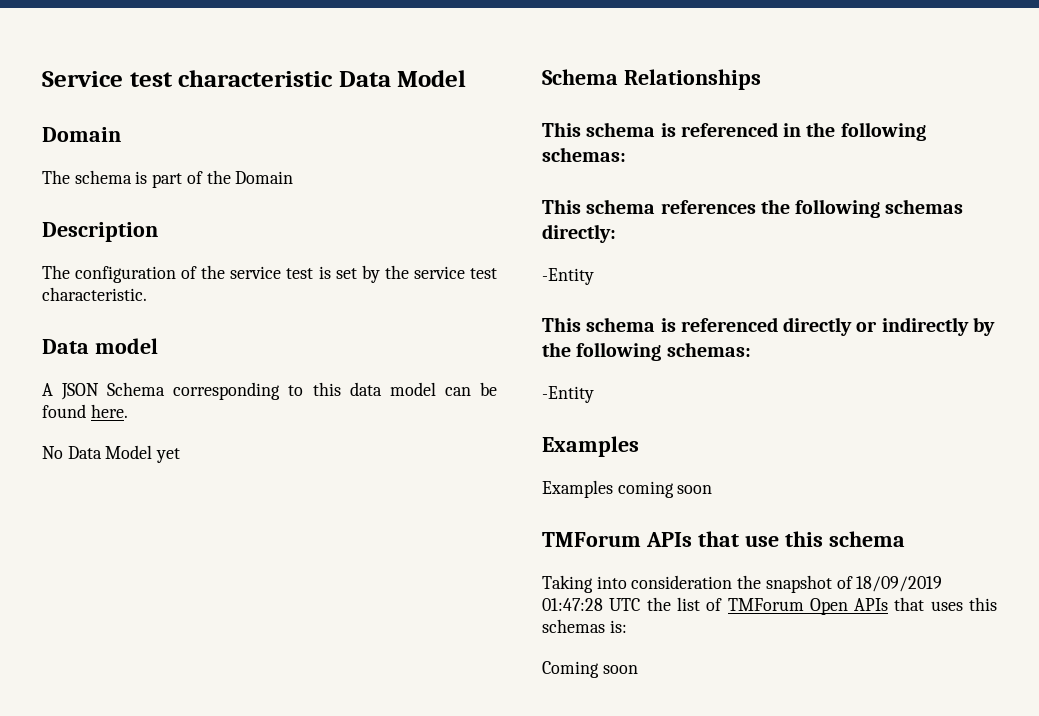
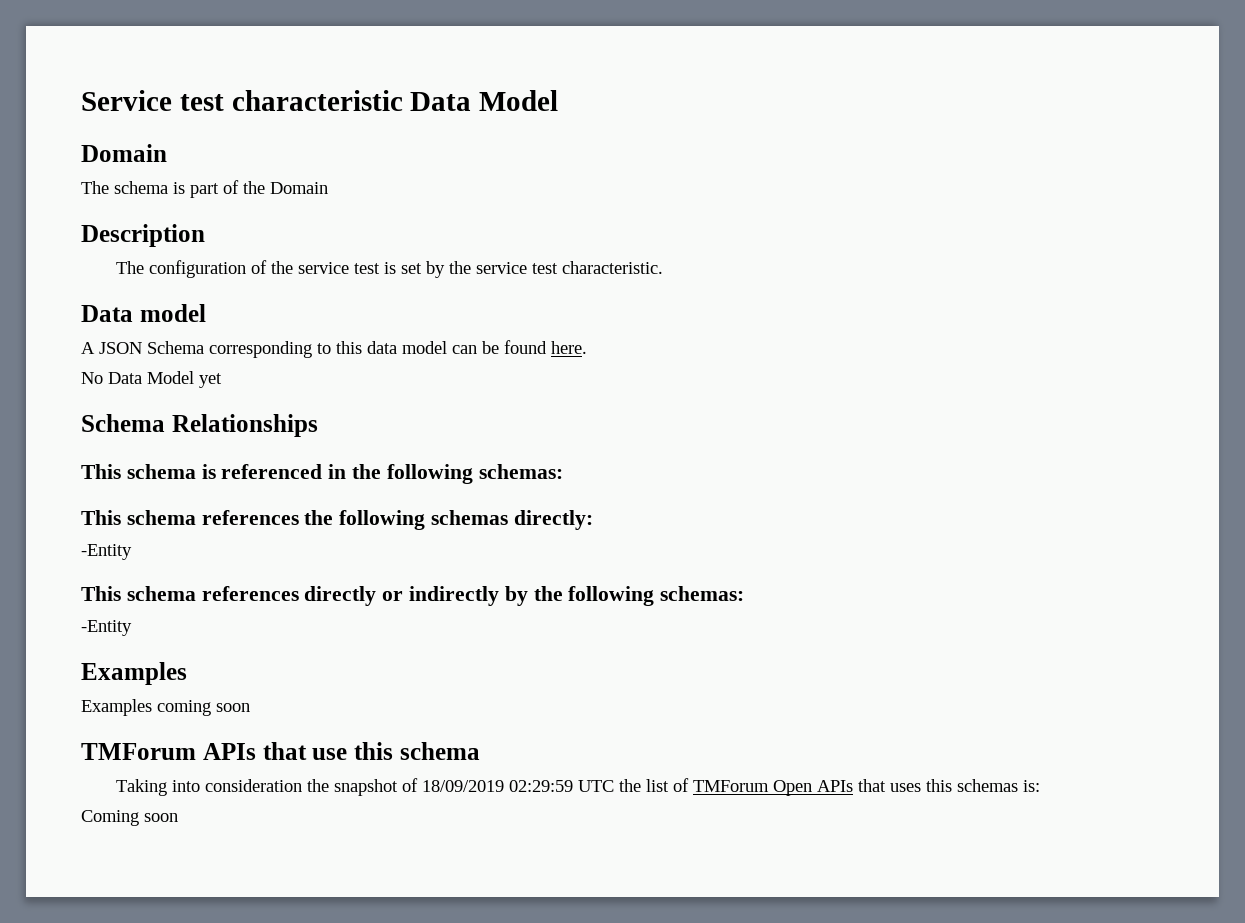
- This schema is referenced directly or indirectly by the following schemas:
+ This schema references directly or indirectly by the following schemas:
- Taking into consideration the snapshot of 18/09/2019 01:47:28 UTC the list of TMForum Open APIs that uses this schemas is:
+ Taking into consideration the snapshot of 18/09/2019 02:29:59 UTC the list of TMForum Open APIs that uses this schemas is:

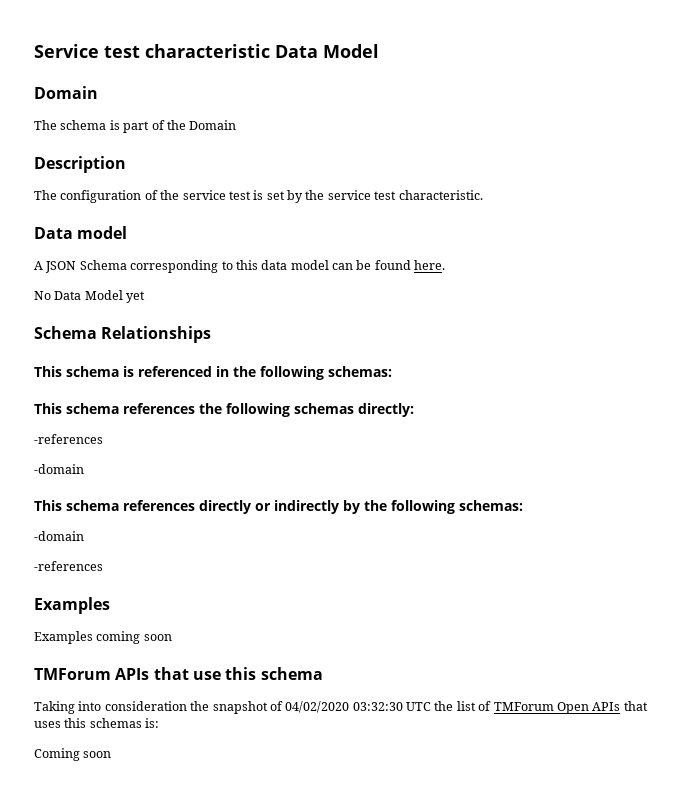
  This schema references the following schemas directly:
- -Entity
+ -references
+ -domain
  This schema references directly or indirectly by the following schemas:
- -Entity
+ -domain
+ -references
- Taking into consideration the snapshot of 18/09/2019 02:29:59 UTC the list of TMForum Open APIs that uses this schemas is:
+ Taking into consideration the snapshot of 04/02/2020 03:32:30 UTC the list of TMForum Open APIs that uses this schemas is:

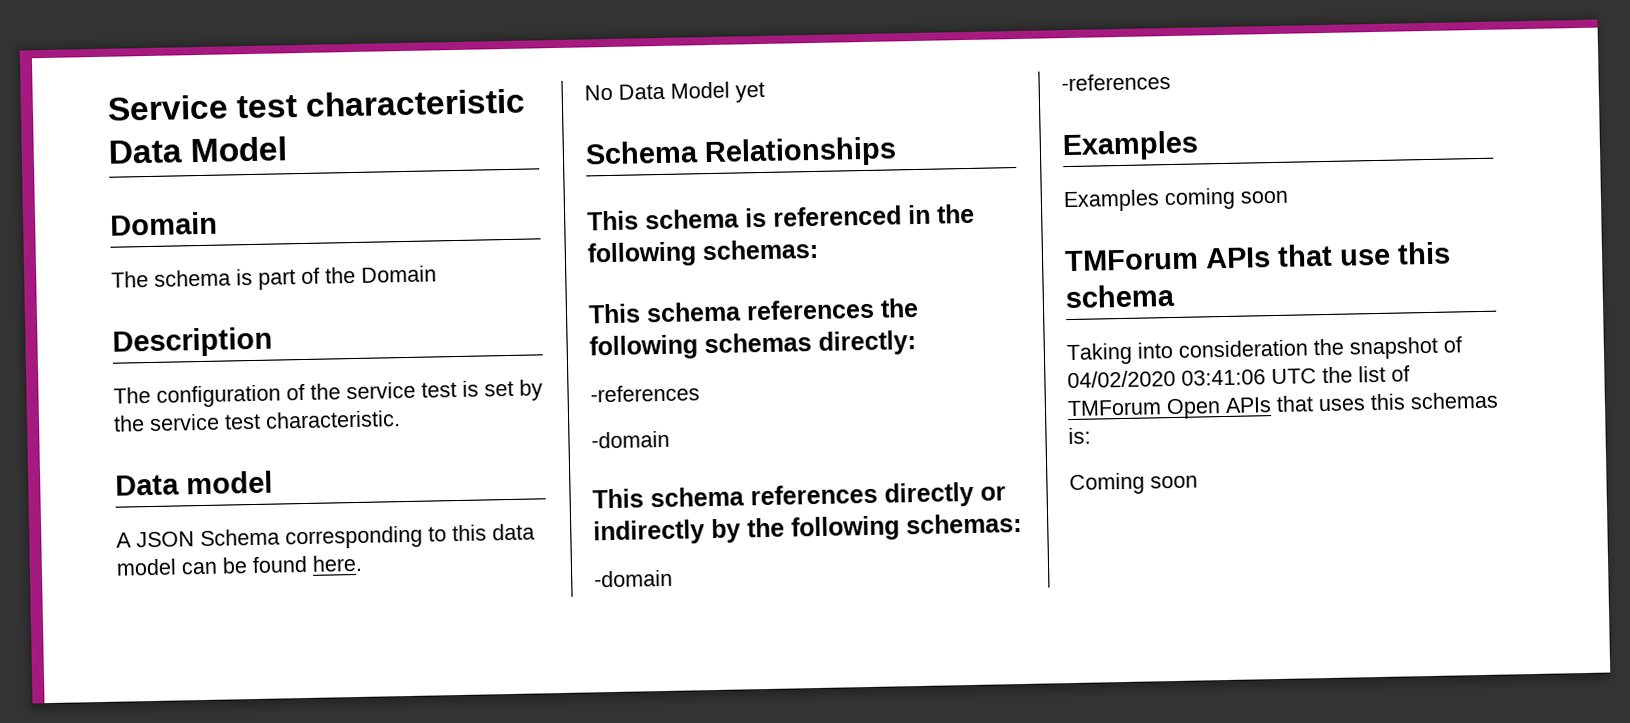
- Taking into consideration the snapshot of 04/02/2020 03:32:30 UTC the list of TMForum Open APIs that uses this schemas is:
+ Taking into consideration the snapshot of 04/02/2020 03:41:06 UTC the list of TMForum Open APIs that uses this schemas is:

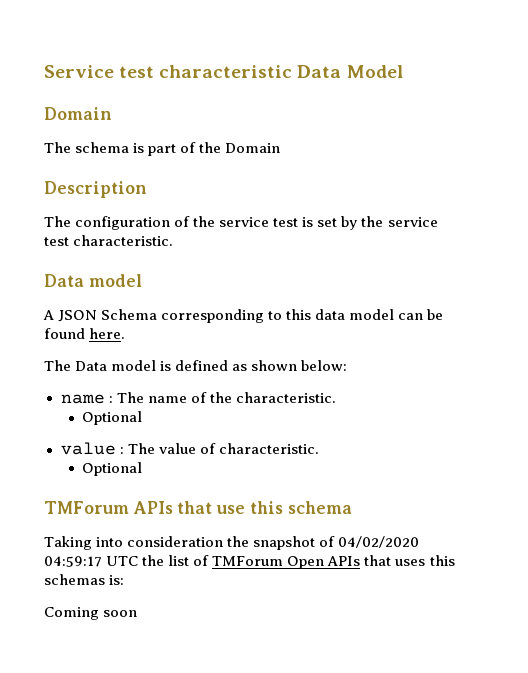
- No Data Model yet
- Schema Relationships
- This schema is referenced in the following schemas:
- This schema references the following schemas directly:
- -references
- -domain
- This schema references directly or indirectly by the following schemas:
- -domain
- -references
- Examples
- Examples coming soon
+ The Data model is defined as shown below:
+ name : The name of the characteristic.
+ Optional
+ value : The value of characteristic.
+ Optional
- Taking into consideration the snapshot of 04/02/2020 03:41:06 UTC the list of TMForum Open APIs that uses this schemas is:
+ Taking into consideration the snapshot of 04/02/2020 04:59:17 UTC the list of TMForum Open APIs that uses this schemas is:

